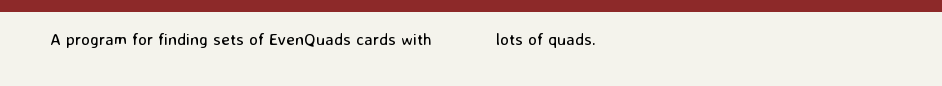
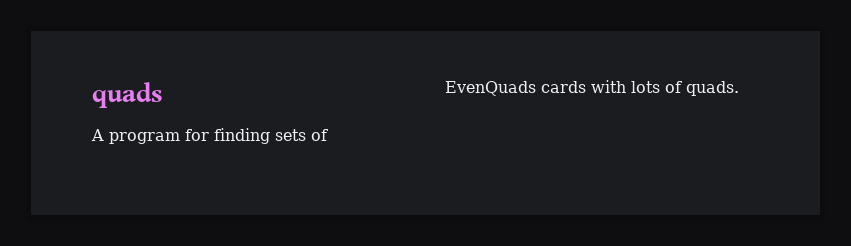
+ quads

